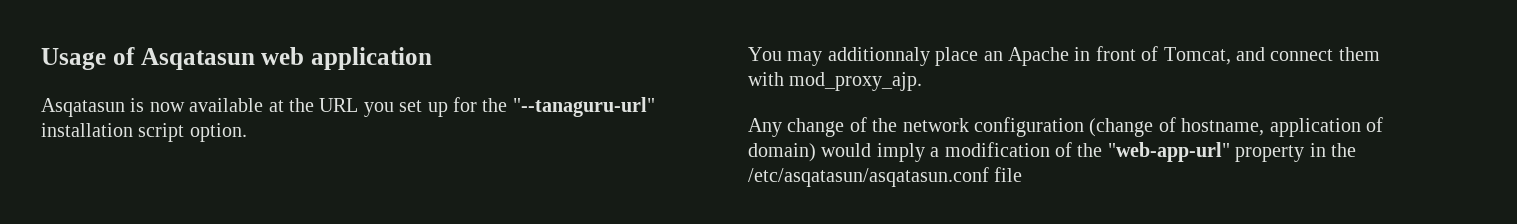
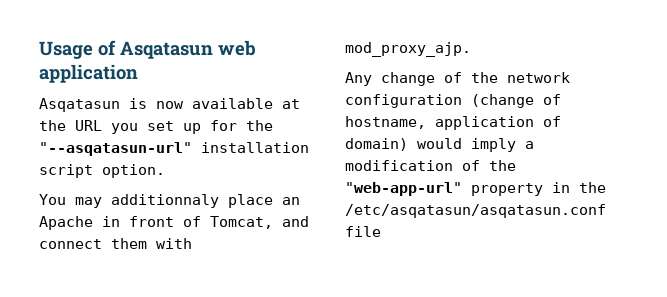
- Asqatasun is now available at the URL you set up for the "--tanaguru-url" installation script option.
+ Asqatasun is now available at the URL you set up for the "--asqatasun-url" installation script option.

